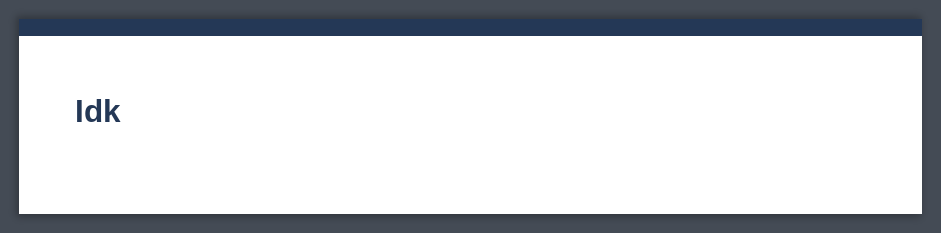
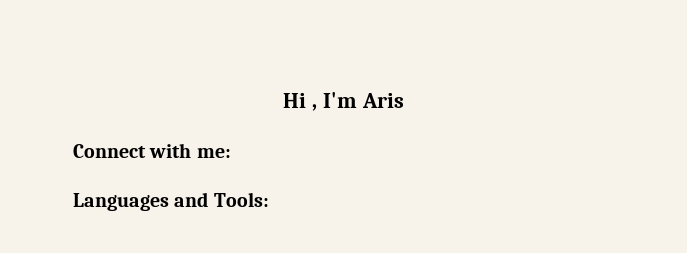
- Idk
+ Hi , I'm Aris
+ Connect with me:
+ Languages and Tools:

